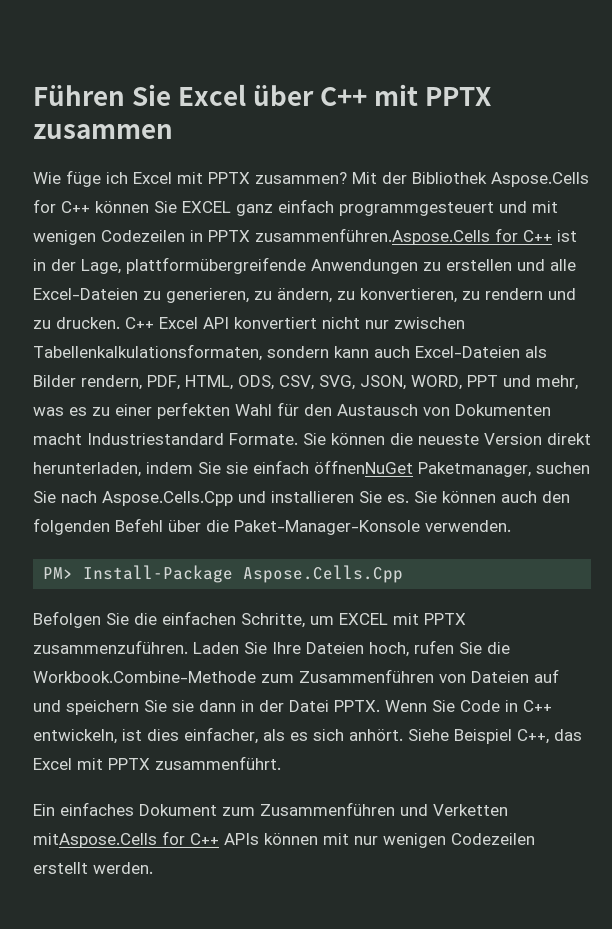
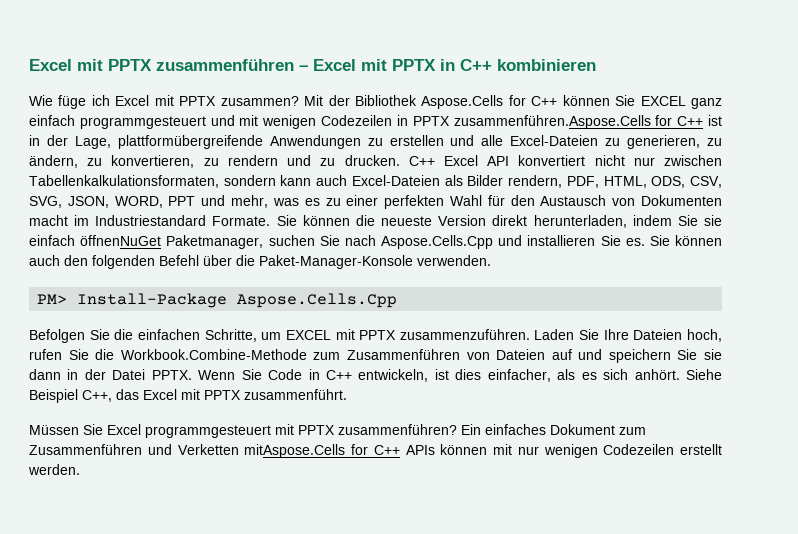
- Führen Sie Excel über C++ mit PPTX zusammen
+ Excel mit PPTX zusammenführen – Excel mit PPTX in C++ kombinieren
- C++ Excel API konvertiert nicht nur zwischen Tabellenkalkulationsformaten, sondern kann auch Excel-Dateien als Bilder rendern, PDF, HTML, ODS, CSV, SVG, JSON, WORD, PPT und mehr, was es zu einer perfekten Wahl für den Austausch von Dokumenten macht Industriestandard Formate.
+ C++ Excel API konvertiert nicht nur zwischen Tabellenkalkulationsformaten, sondern kann auch Excel-Dateien als Bilder rendern, PDF, HTML, ODS, CSV, SVG, JSON, WORD, PPT und mehr, was es zu einer perfekten Wahl für den Austausch von Dokumenten macht im Industriestandard Formate.
+ Müssen Sie Excel programmgesteuert mit PPTX zusammenführen?

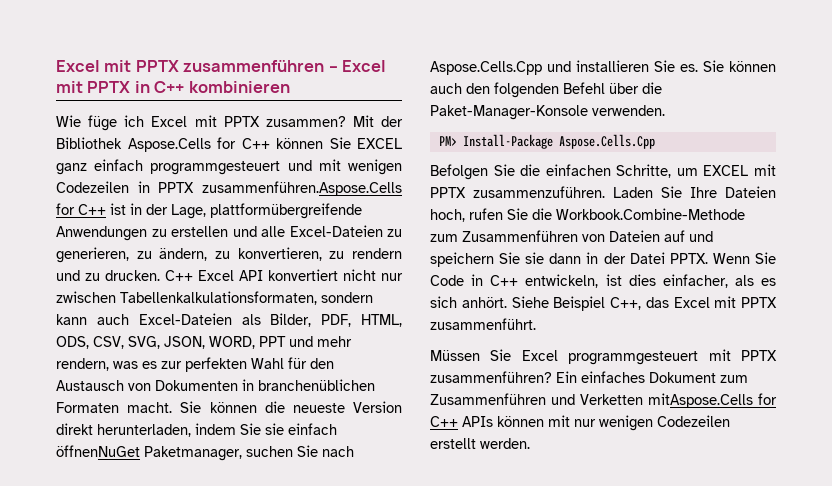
- C++ Excel API konvertiert nicht nur zwischen Tabellenkalkulationsformaten, sondern kann auch Excel-Dateien als Bilder rendern, PDF, HTML, ODS, CSV, SVG, JSON, WORD, PPT und mehr, was es zu einer perfekten Wahl für den Austausch von Dokumenten macht im Industriestandard Formate.
+ C++ Excel API konvertiert nicht nur zwischen Tabellenkalkulationsformaten, sondern kann auch Excel-Dateien als Bilder, PDF, HTML, ODS, CSV, SVG, JSON, WORD, PPT und mehr rendern, was es zur perfekten Wahl für den Austausch von Dokumenten in branchenüblichen Formaten macht.

